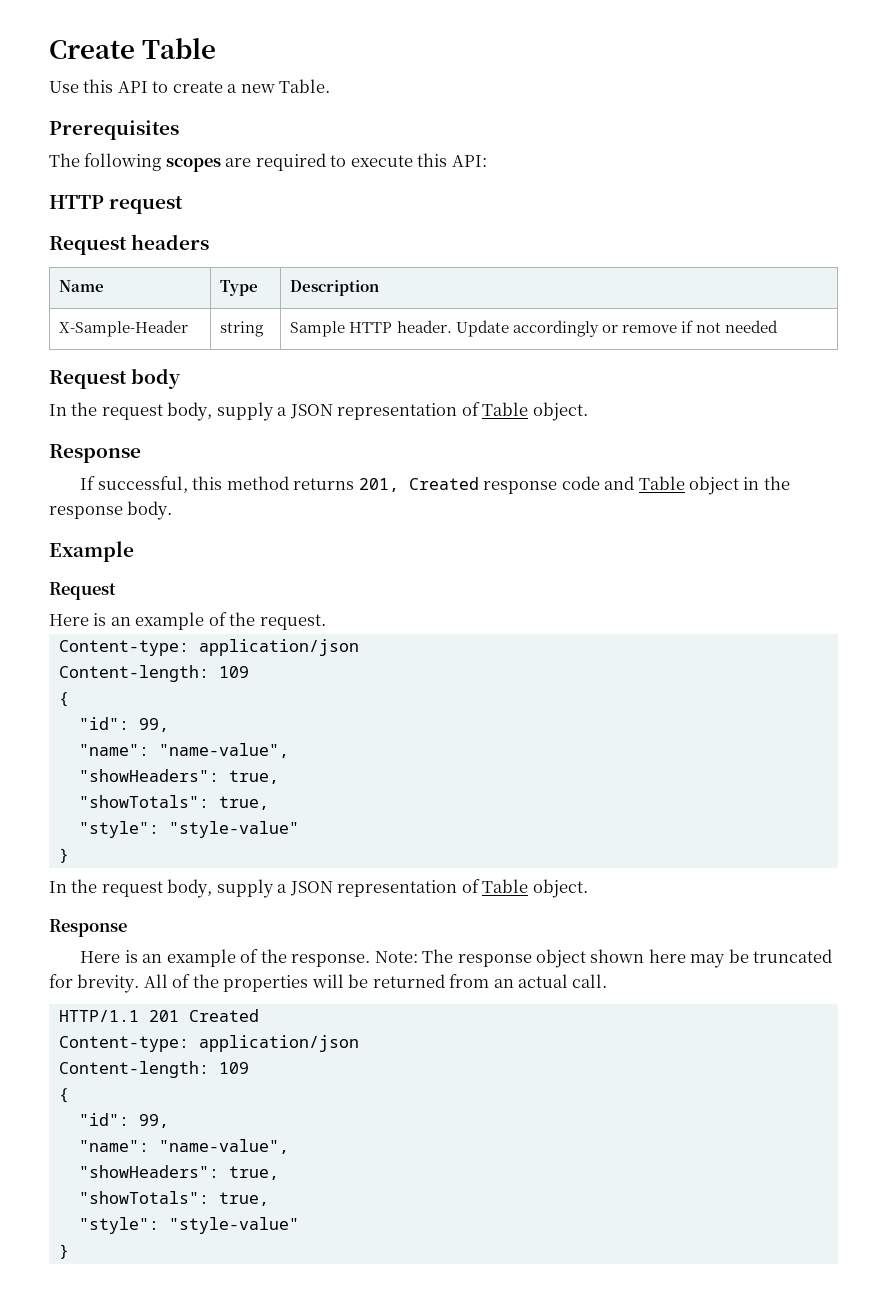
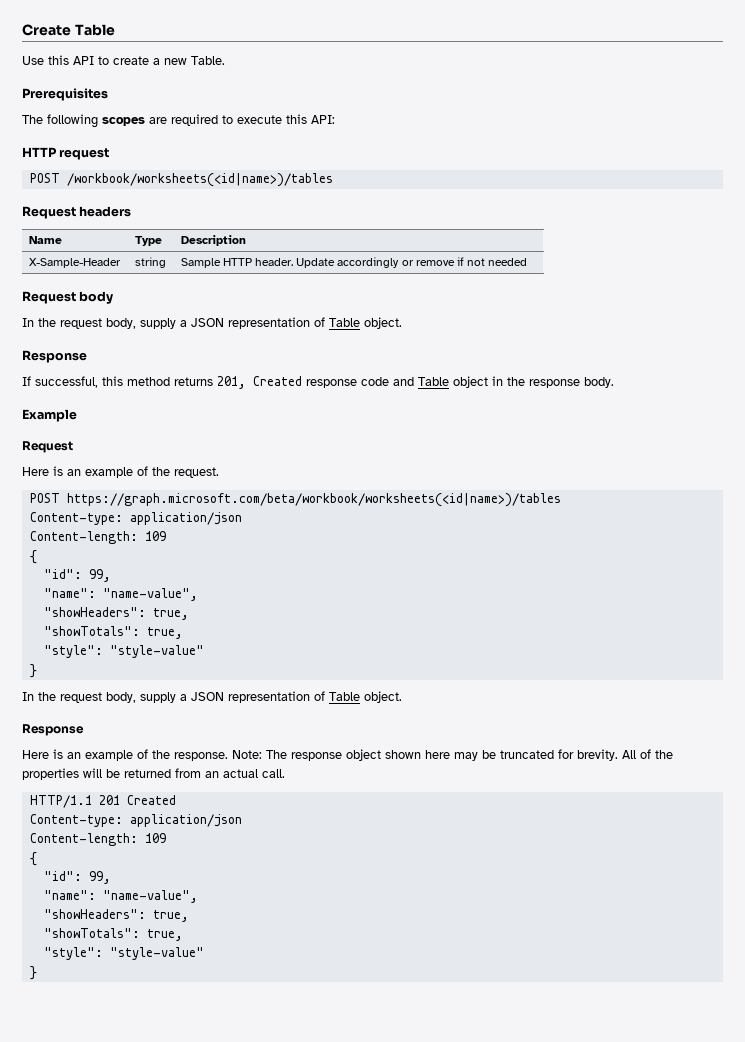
+ POST /workbook/worksheets(<id|name>)/tables
+ POST https://graph.microsoft.com/beta/workbook/worksheets(<id|name>)/tables

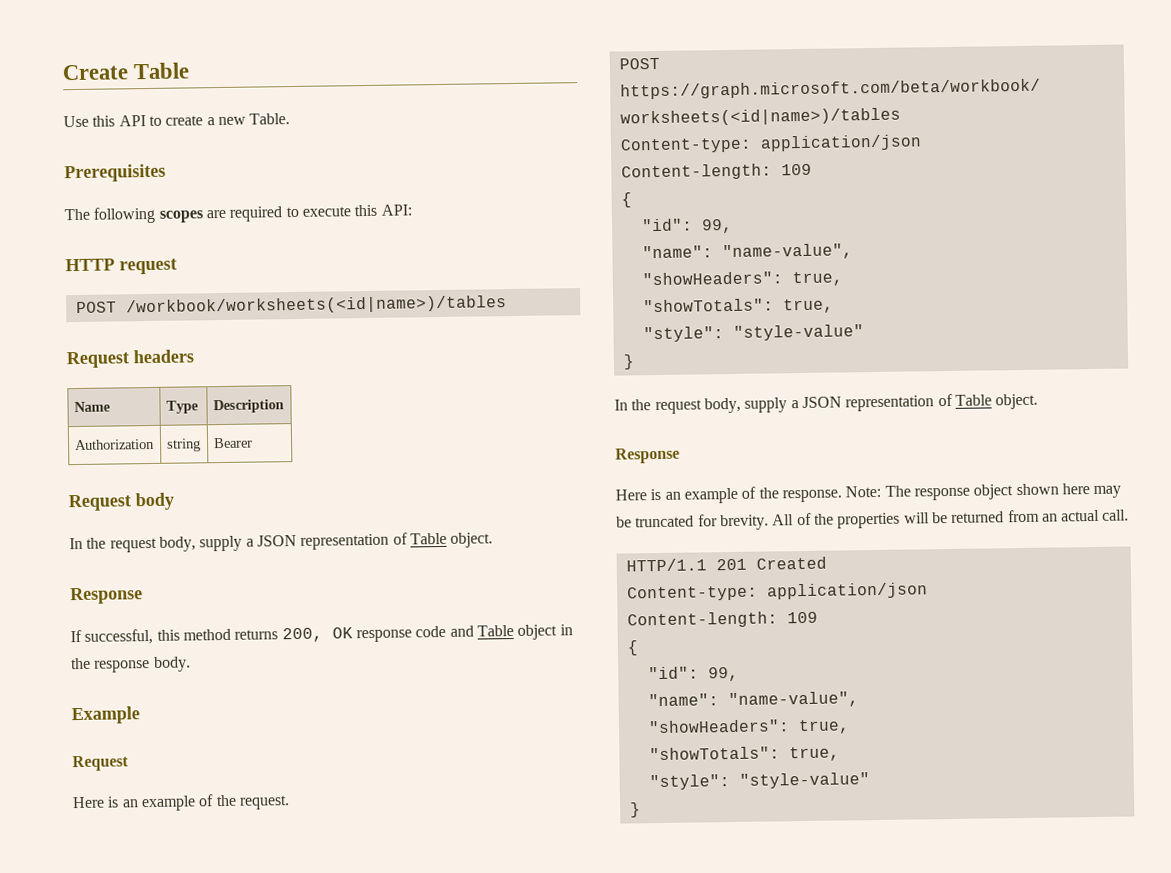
- X-Sample-Header | string | Sample HTTP header. Update accordingly or remove if not needed
+ Authorization | string | Bearer
- If successful, this method returns 201, Created response code and Table object in the response body.
+ If successful, this method returns 200, OK response code and Table object in the response body.

